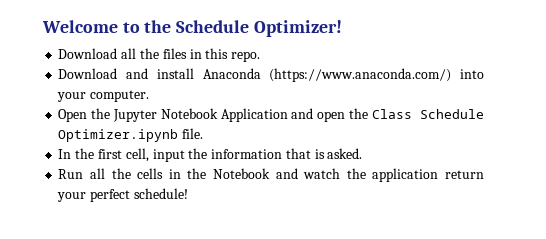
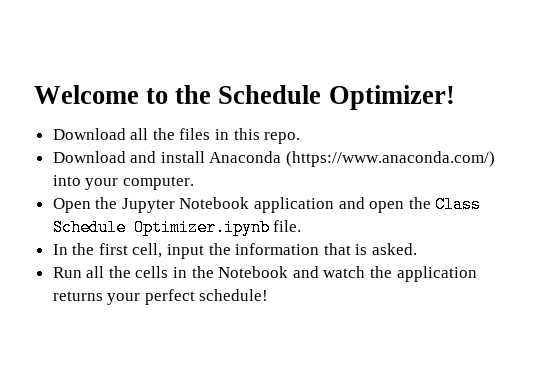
- Open the Jupyter Notebook Application and open the Class Schedule Optimizer.ipynb file.
+ Open the Jupyter Notebook application and open the Class Schedule Optimizer.ipynb file.
- Run all the cells in the Notebook and watch the application return your perfect schedule!
+ Run all the cells in the Notebook and watch the application returns your perfect schedule!

